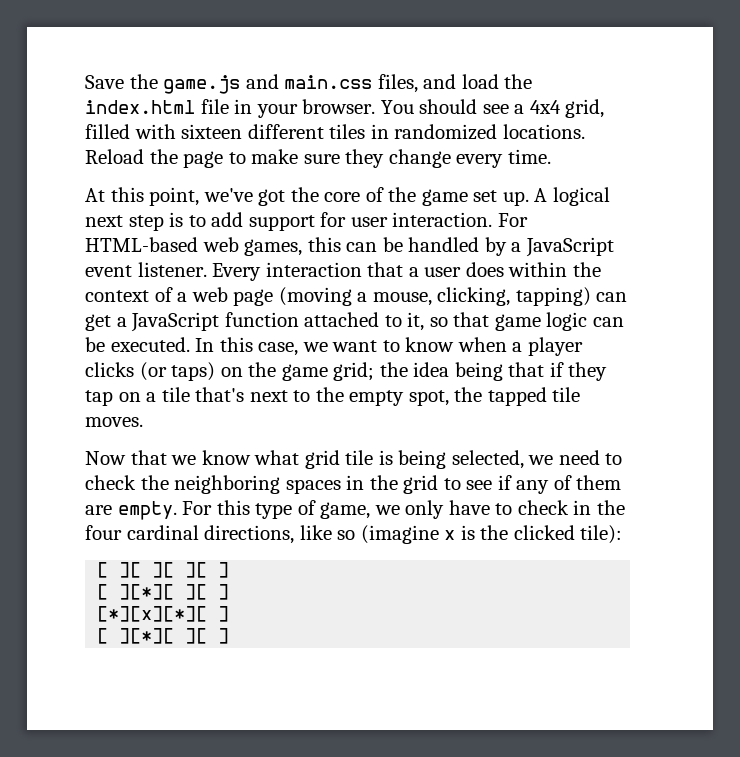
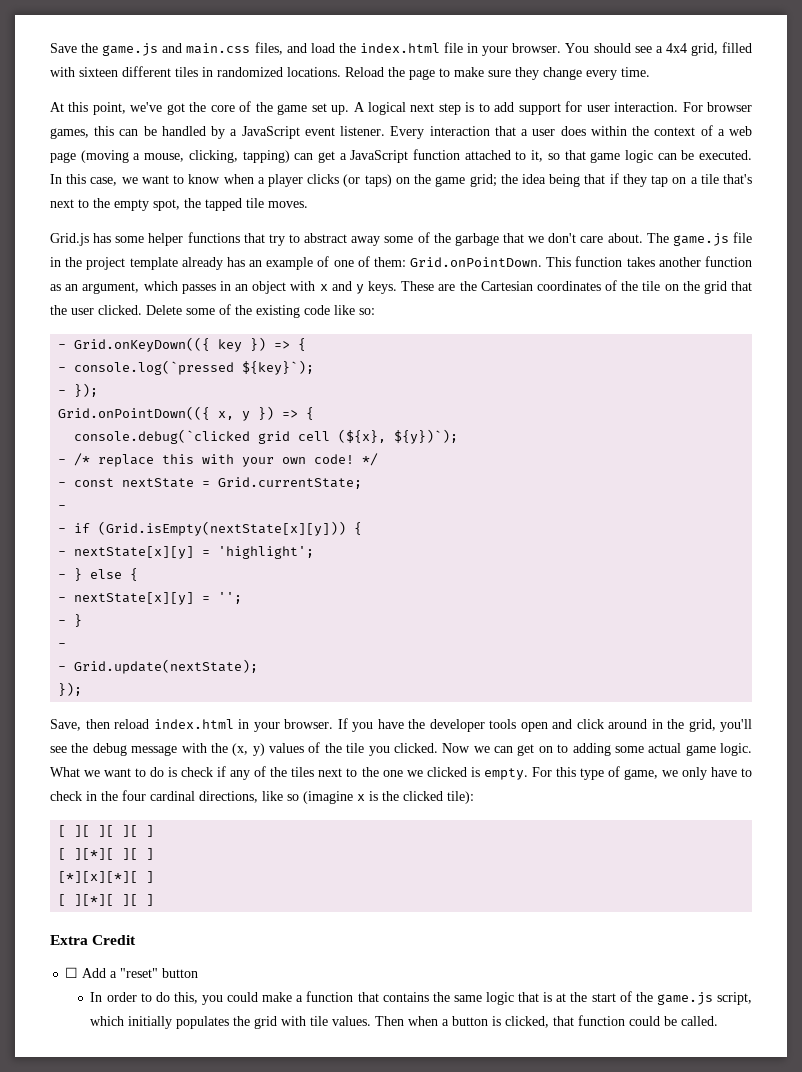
- For HTML-based web games, this can be handled by a JavaScript event listener.
+ For browser games, this can be handled by a JavaScript event listener.
- Now that we know what grid tile is being selected, we need to check the neighboring spaces in the grid to see if any of them are empty.
+ Grid.js has some helper functions that try to abstract away some of the garbage that we don't care about. The game.js file in the project template already has an example of one of them: Grid.onPointDown. This function takes another function as an argument, which passes in an object with x and y keys. These are the Cartesian coordinates of the tile on the grid that the user clicked. Delete some of the existing code like so:
+ - Grid.onKeyDown(({ key }) => {
+ - console.log(`pressed ${key}`);
+ - });
+ Grid.onPointDown(({ x, y }) => {
+ console.debug(`clicked grid cell (${x}, ${y})`);
+ - /* replace this with your own code! */
+ - const nextState = Grid.currentState;
+ -
+ - if (Grid.isEmpty(nextState[x][y])) {
+ - nextState[x][y] = 'highlight';
+ - } else {
+ - nextState[x][y] = '';
+ - }
+ -
+ - Grid.update(nextState);
+ });
+ Save, then reload index.html in your browser. If you have the developer tools open and click around in the grid, you'll see the debug message with the (x, y) values of the tile you clicked. Now we can get on to adding some actual game logic. What we want to do is check if any of the tiles next to the one we clicked is empty.
+ Extra Credit
+ ☐ Add a "reset" button
+ In order to do this, you could make a function that contains the same logic that is at the start of the game.js script, which initially populates the grid with tile values. Then when a button is clicked, that function could be called.

